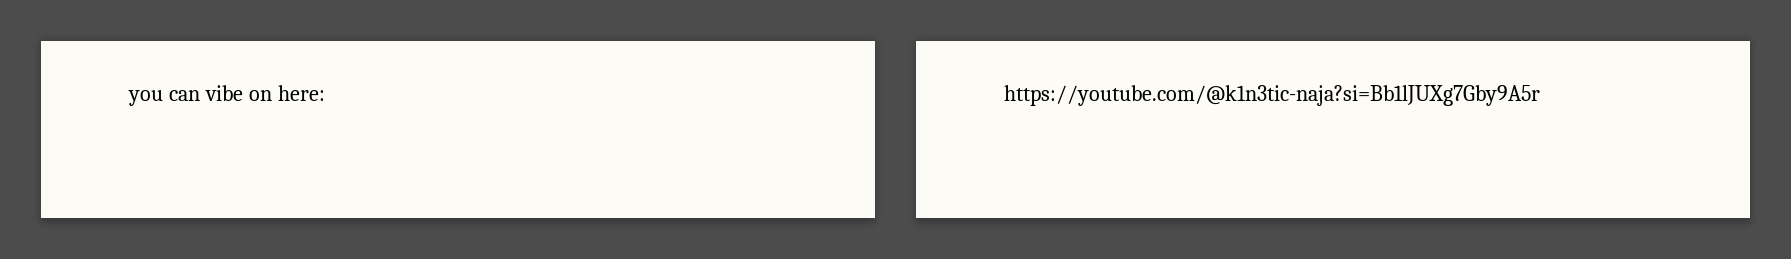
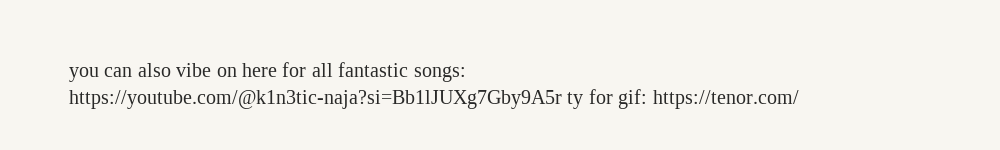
- you can vibe on here: https://youtube.com/@k1n3tic-naja?si=Bb1lJUXg7Gby9A5r
+ you can also vibe on here for all fantastic songs: https://youtube.com/@k1n3tic-naja?si=Bb1lJUXg7Gby9A5r ty for gif: https://tenor.com/

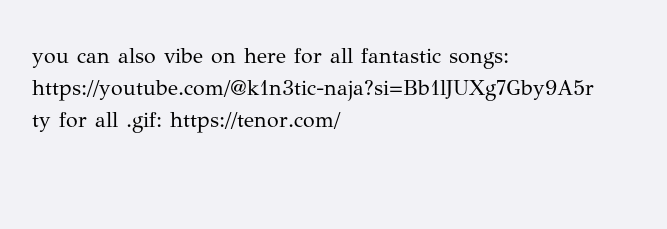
- you can also vibe on here for all fantastic songs: https://youtube.com/@k1n3tic-naja?si=Bb1lJUXg7Gby9A5r ty for gif: https://tenor.com/
+ you can also vibe on here for all fantastic songs: https://youtube.com/@k1n3tic-naja?si=Bb1lJUXg7Gby9A5r
+ ty for all .gif: https://tenor.com/

